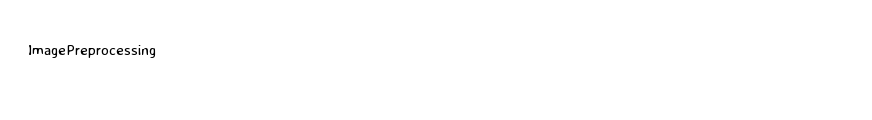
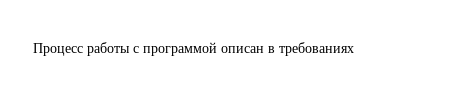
- ImagePreprocessing
+ Процесс работы с программой описан в требованиях

